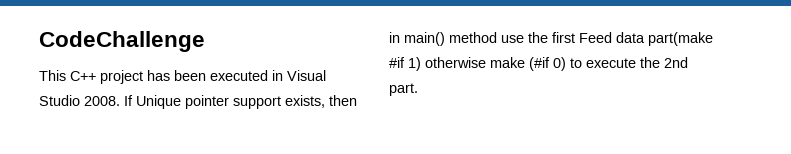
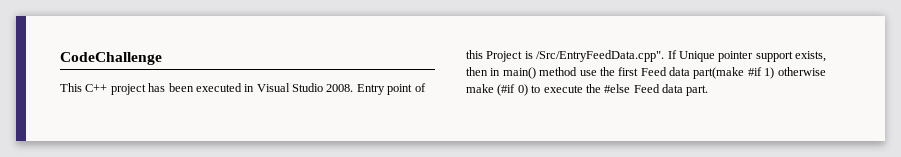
- If Unique pointer support exists, then in main() method use the first Feed data part(make #if 1) otherwise make (#if 0) to execute the 2nd part.
+ Entry point of this Project is /Src/EntryFeedData.cpp". If Unique pointer support exists, then in main() method use the first Feed data part(make #if 1) otherwise make (#if 0) to execute the #else Feed data part.

